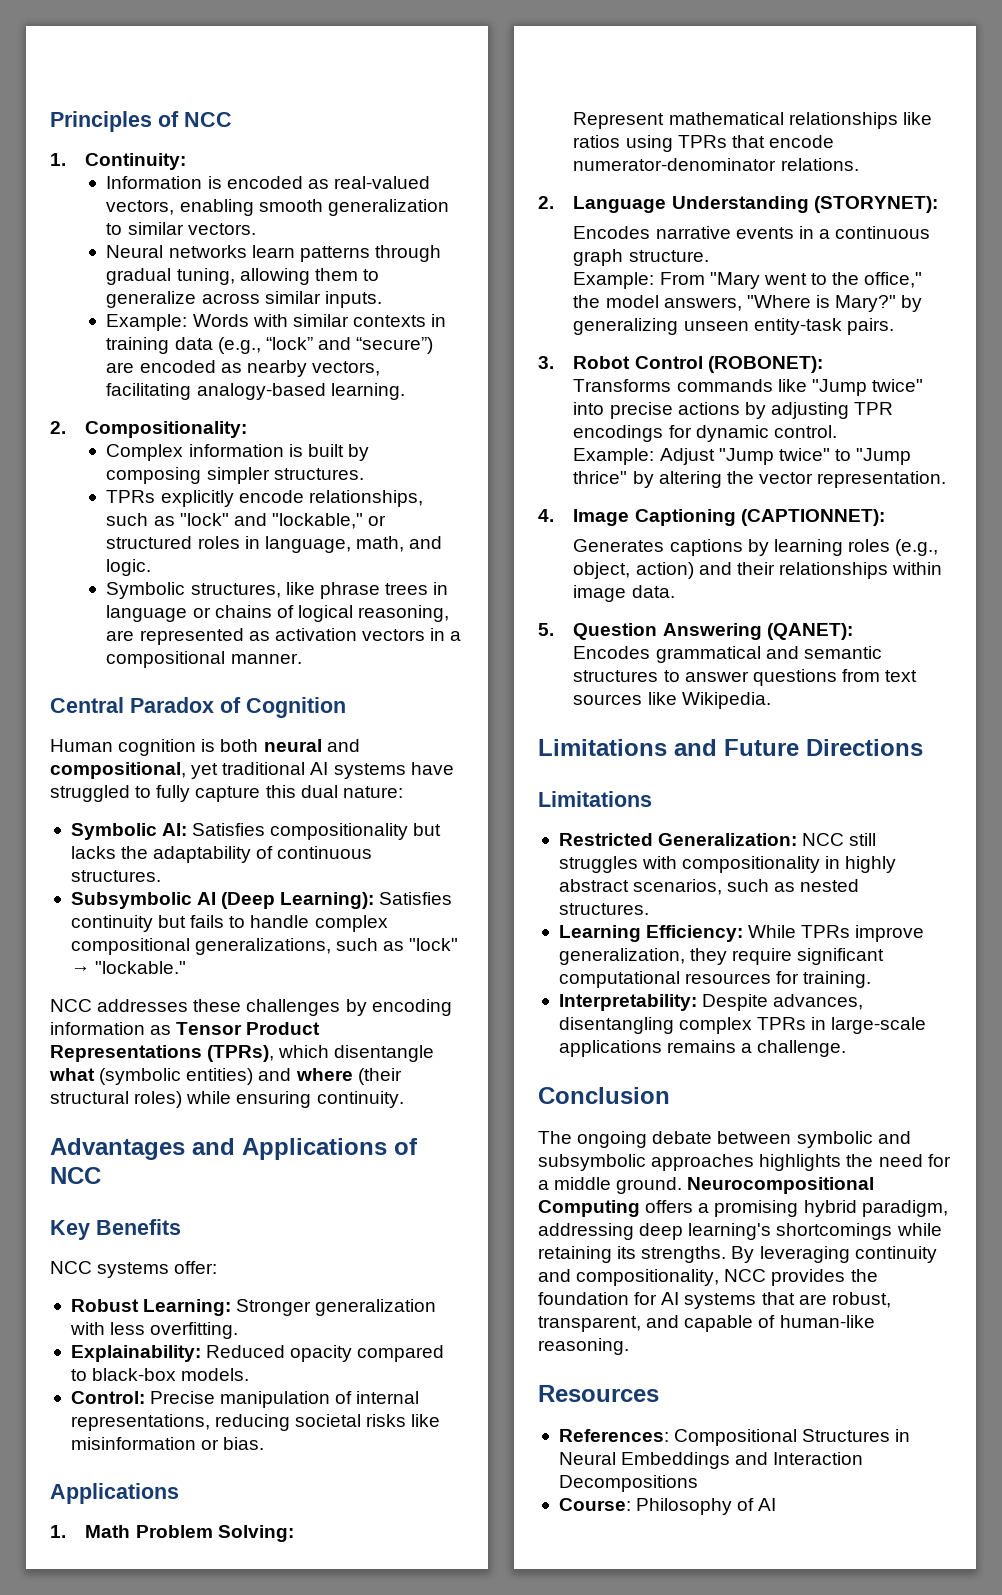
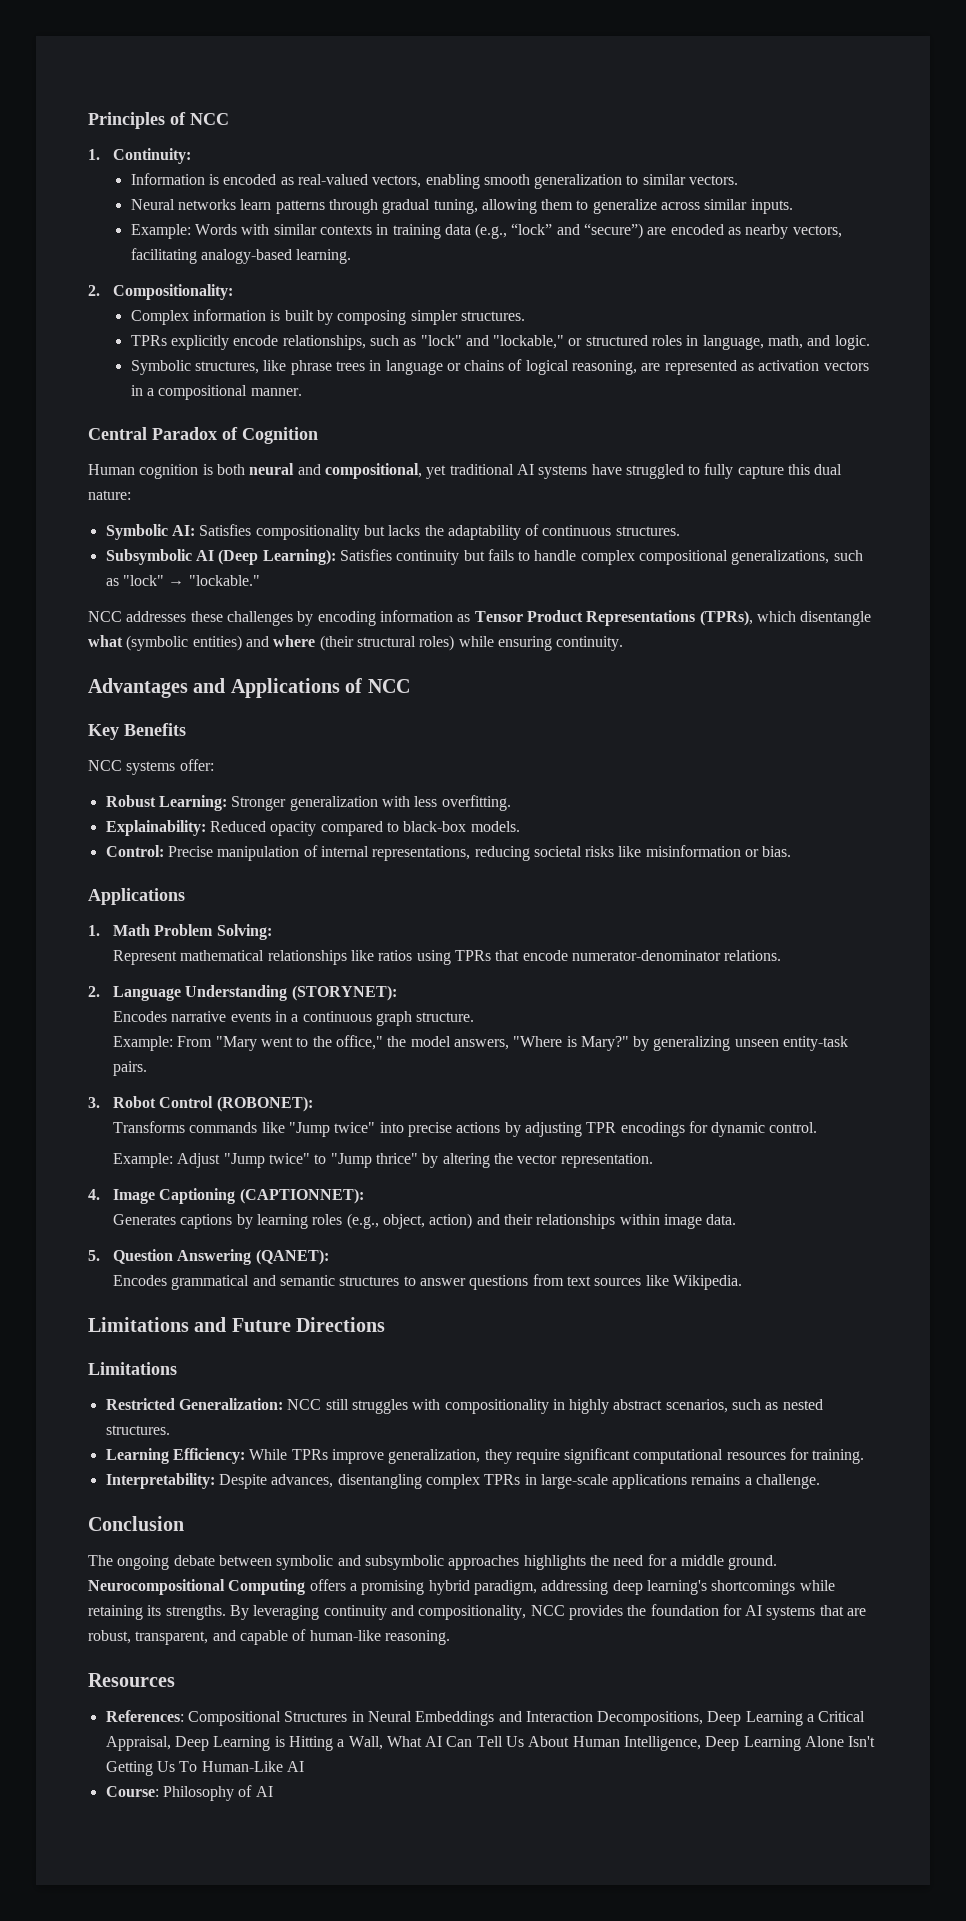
- References: Compositional Structures in Neural Embeddings and Interaction Decompositions
+ References: Compositional Structures in Neural Embeddings and Interaction Decompositions, Deep Learning a Critical Appraisal, Deep Learning is Hitting a Wall, What AI Can Tell Us About Human Intelligence, Deep Learning Alone Isn't Getting Us To Human-Like AI

